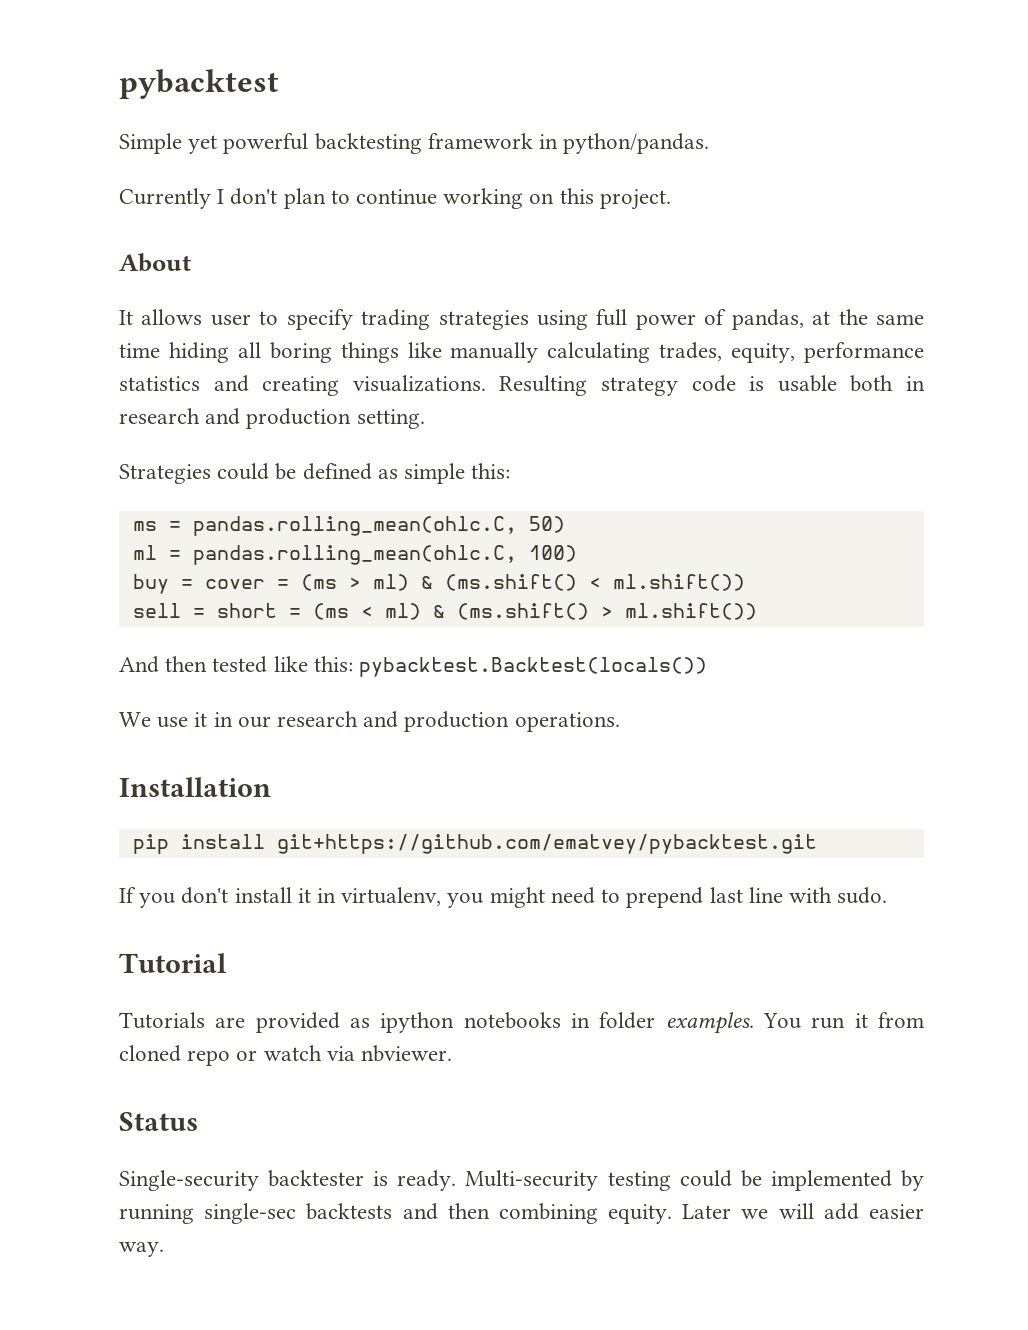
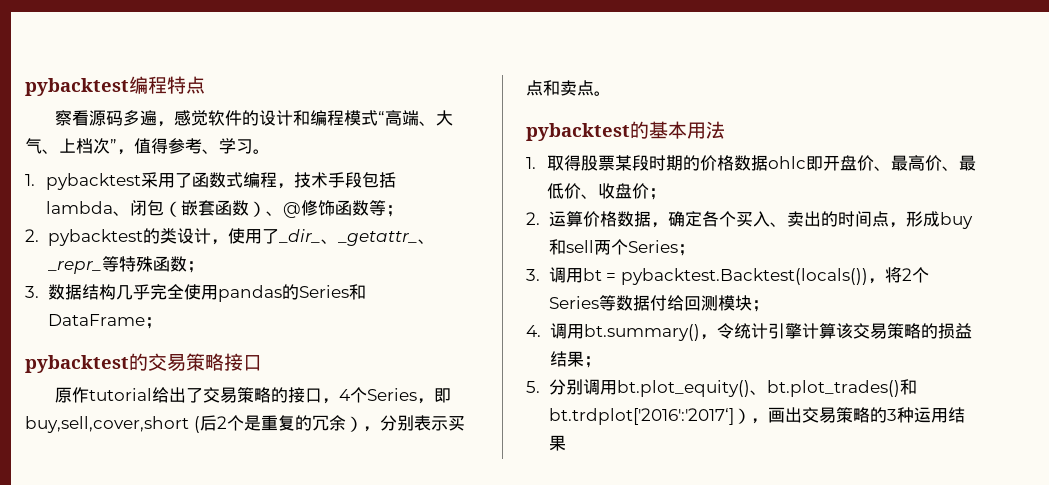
- pybacktest
- Simple yet powerful backtesting framework in python/pandas.
- Currently I don't plan to continue working on this project.
- About
- It allows user to specify trading strategies using full power of pandas, at the same time hiding all boring things like manually calculating trades, equity, performance statistics and creating visualizations. Resulting strategy code is usable both in research and production setting.
- Strategies could be defined as simple this:
- ms = pandas.rolling_mean(ohlc.C, 50)
- ml = pandas.rolling_mean(ohlc.C, 100)
- buy = cover = (ms > ml) & (ms.shift() < ml.shift())
- sell = short = (ms < ml) & (ms.shift() > ml.shift())
- And then tested like this: pybacktest.Backtest(locals())
- We use it in our research and production operations.
- Installation
- pip install git+https://github.com/ematvey/pybacktest.git
- If you don't install it in virtualenv, you might need to prepend last line with sudo.
- Tutorial
- Tutorials are provided as ipython notebooks in folder examples. You run it from cloned repo or watch via nbviewer.
- Status
- Single-security backtester is ready. Multi-security testing could be implemented by running single-sec backtests and then combining equity. Later we will add easier way.
+ pybacktest编程特点
+ 察看源码多遍，感觉软件的设计和编程模式“高端、大气、上档次”，值得参考、学习。
+ 1. pybacktest采用了函数式编程，技术手段包括lambda、闭包（嵌套函数）、@修饰函数等；
+ 2. pybacktest的类设计，使用了_dir_、_getattr_、_repr_等特殊函数；
+ 3.数据结构几乎完全使用pandas的Series和DataFrame；
+ pybacktest的交易策略接口
+ 原作tutorial给出了交易策略的接口，4个Series，即buy,sell,cover,short (后2个是重复的冗余），分别表示买点和卖点。
+ pybacktest的基本用法
+ 1.取得股票某段时期的价格数据ohlc即开盘价、最高价、最低价、收盘价；
+ 2.运算价格数据，确定各个买入、卖出的时间点，形成buy和sell两个Series；
+ 3.调用bt = pybacktest.Backtest(locals())，将2个Series等数据付给回测模块；
+ 4.调用bt.summary()，令统计引擎计算该交易策略的损益结果；
+ 5.分别调用bt.plot_equity()、bt.plot_trades()和bt.trdplot['2016':'2017‘]），画出交易策略的3种运用结果

